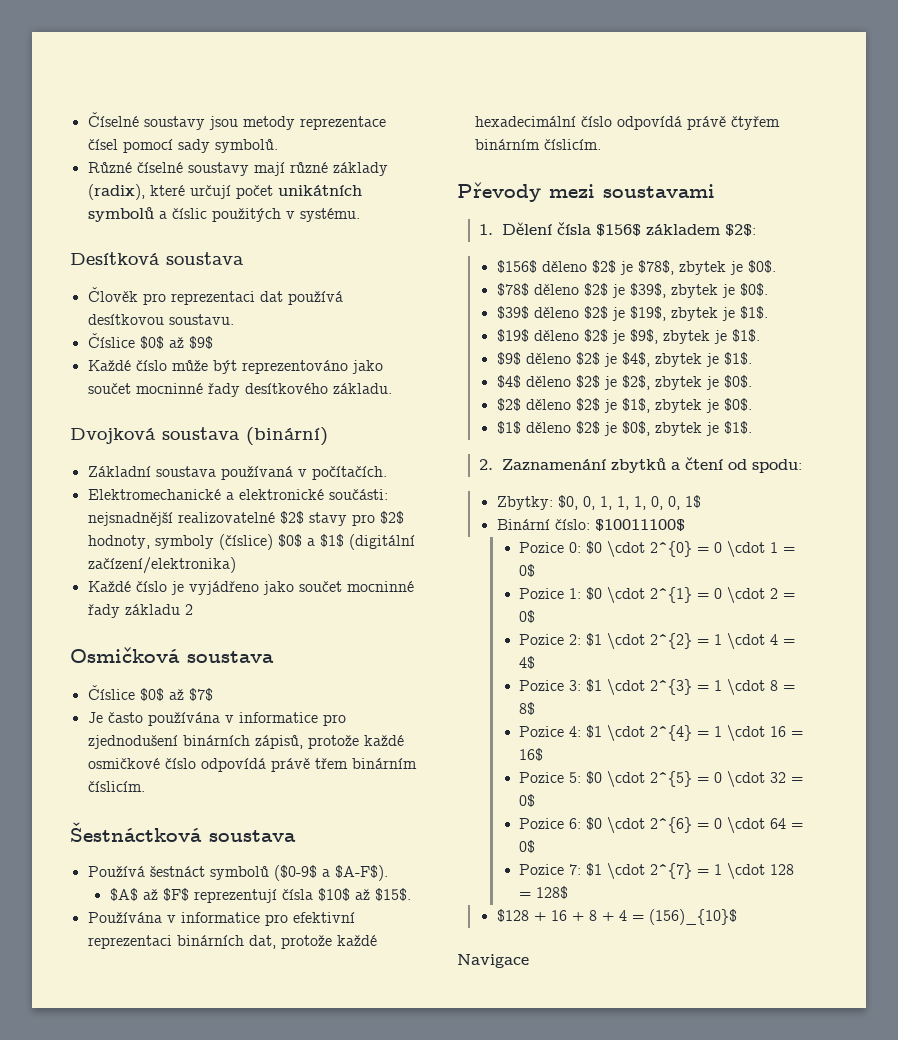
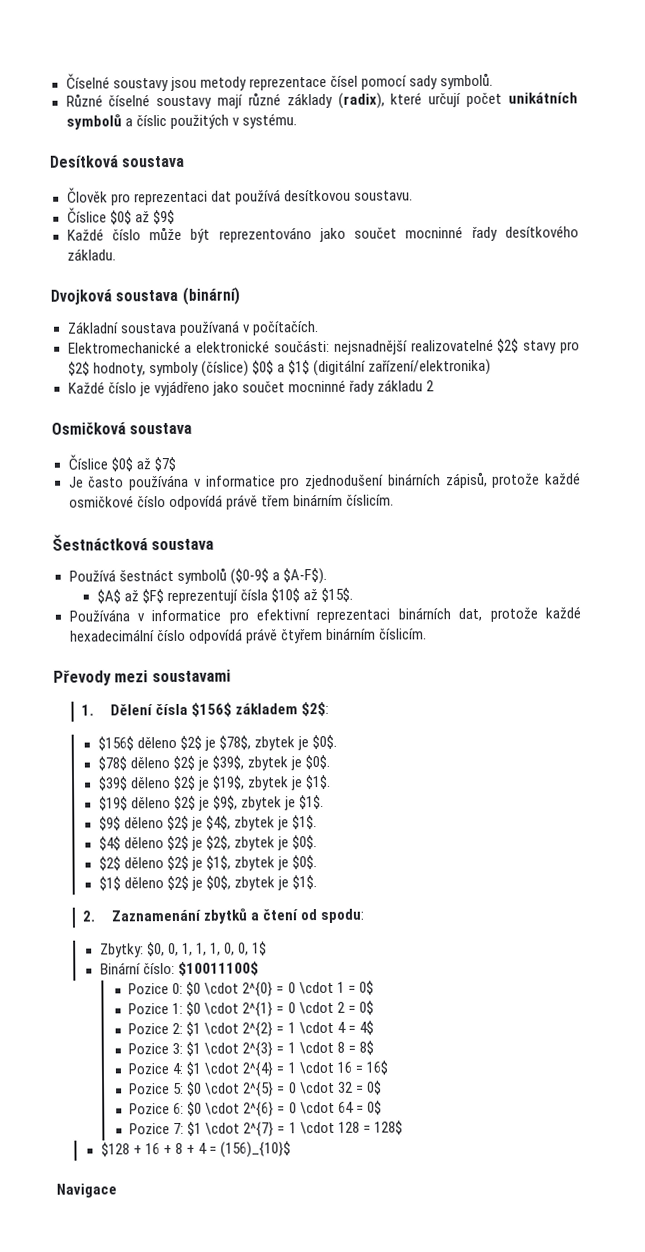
- Elektromechanické a elektronické součásti: nejsnadnější realizovatelné $2$ stavy pro $2$ hodnoty, symboly (číslice) $0$ a $1$ (digitální začízení/elektronika)
+ Elektromechanické a elektronické součásti: nejsnadnější realizovatelné $2$ stavy pro $2$ hodnoty, symboly (číslice) $0$ a $1$ (digitální zařízení/elektronika)

